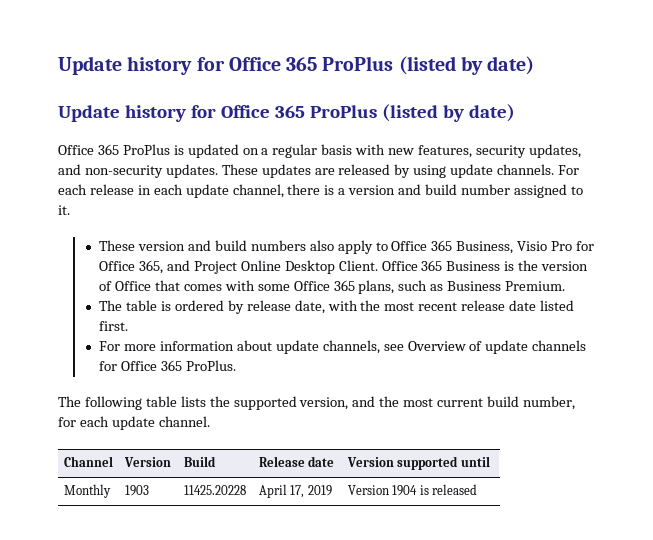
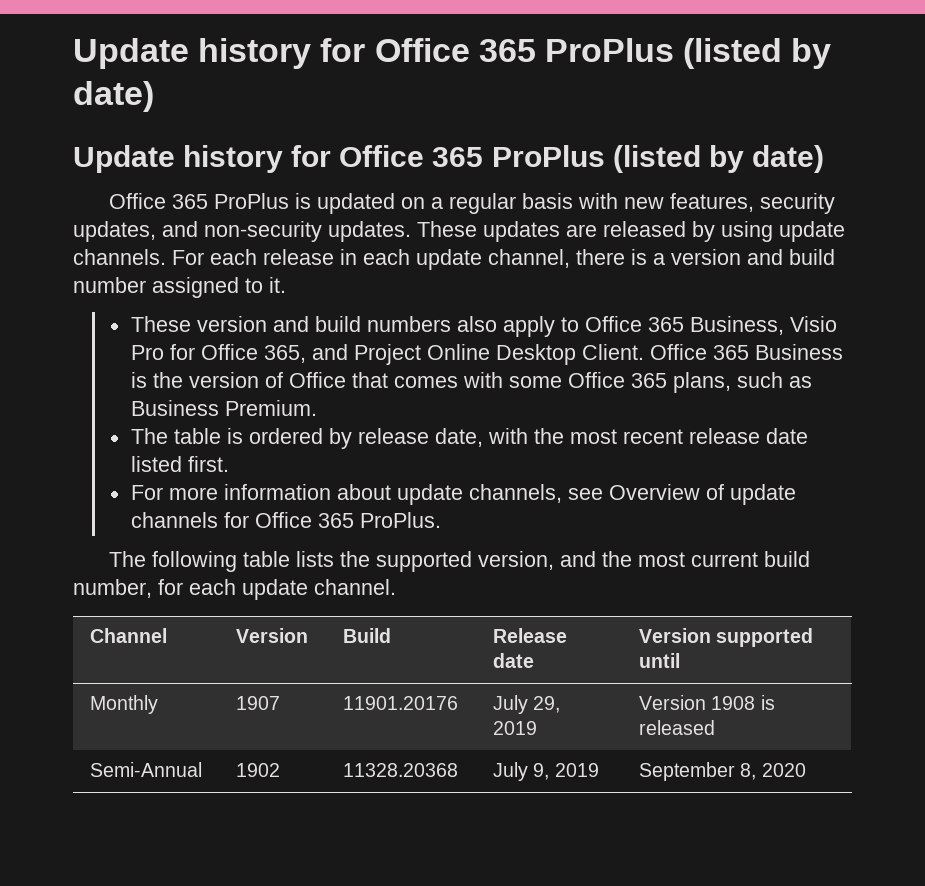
- Monthly | 1903 | 11425.20228 | April 17, 2019 | Version 1904 is released
+ Monthly | 1907 | 11901.20176 | July 29, 2019 | Version 1908 is released
+ Semi-Annual | 1902 | 11328.20368 | July 9, 2019 | September 8, 2020

